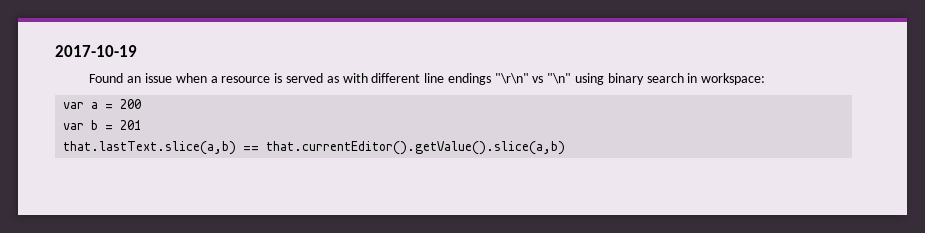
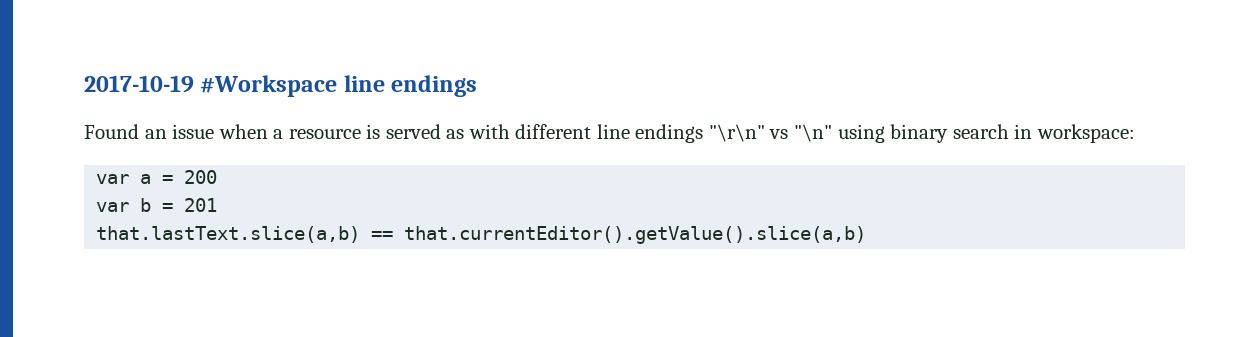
- 2017-10-19
+ 2017-10-19 #Workspace line endings

